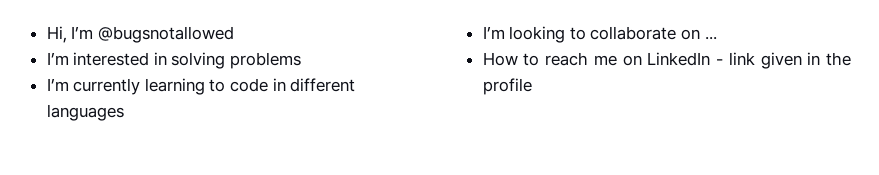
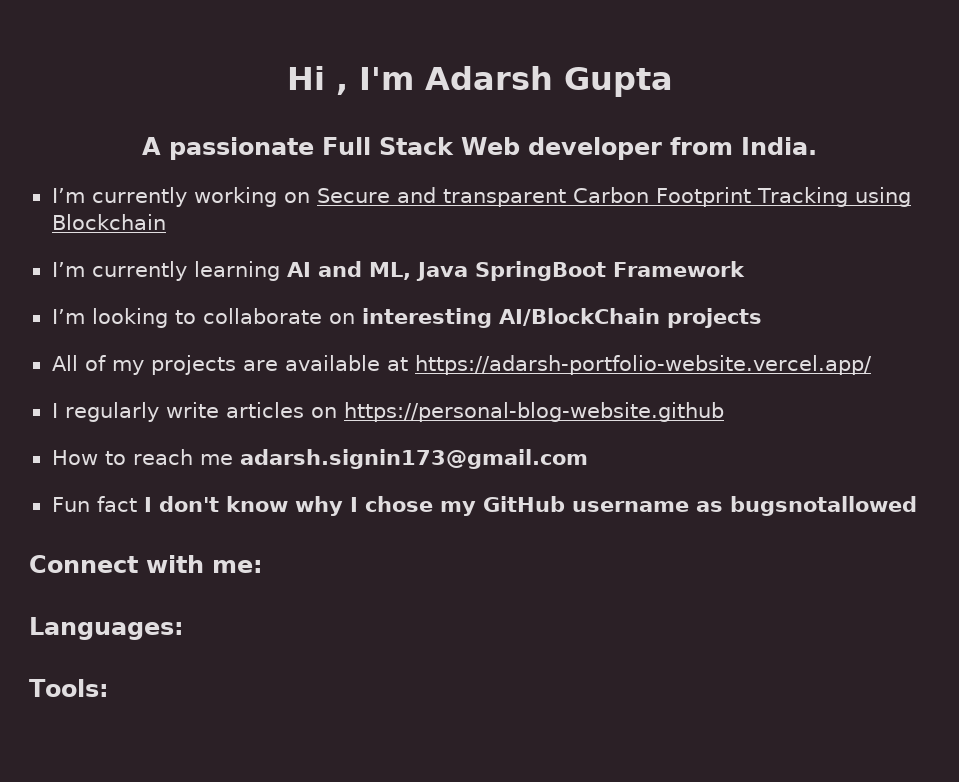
- Hi, I’m @bugsnotallowed
- I’m interested in solving problems
- I’m currently learning to code in different languages
+ Hi , I'm Adarsh Gupta
+ A passionate Full Stack Web developer from India.
+ I’m currently working on Secure and transparent Carbon Footprint Tracking using Blockchain
+ I’m currently learning AI and ML, Java SpringBoot Framework
- I’m looking to collaborate on ...
- How to reach me on LinkedIn - link given in the profile
+ I’m looking to collaborate on interesting AI/BlockChain projects
+ All of my projects are available at https://adarsh-portfolio-website.vercel.app/
+ I regularly write articles on https://personal-blog-website.github
+ How to reach me adarsh.signin173@gmail.com
+ Fun fact I don't know why I chose my GitHub username as bugsnotallowed
+ Connect with me:
+ Languages:
+ Tools:

